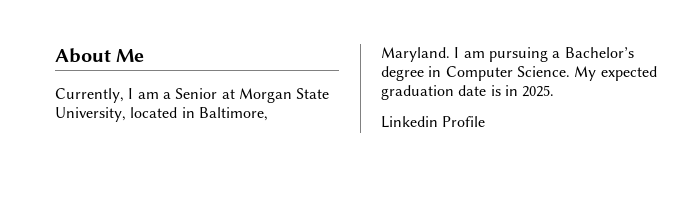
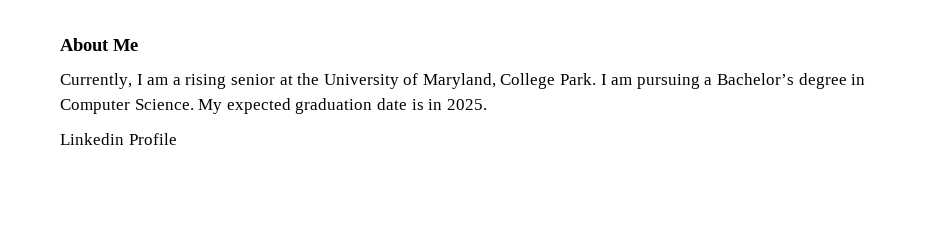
- Currently, I am a Senior at Morgan State University, located in Baltimore, Maryland.
+ Currently, I am a rising senior at the University of Maryland, College Park.

